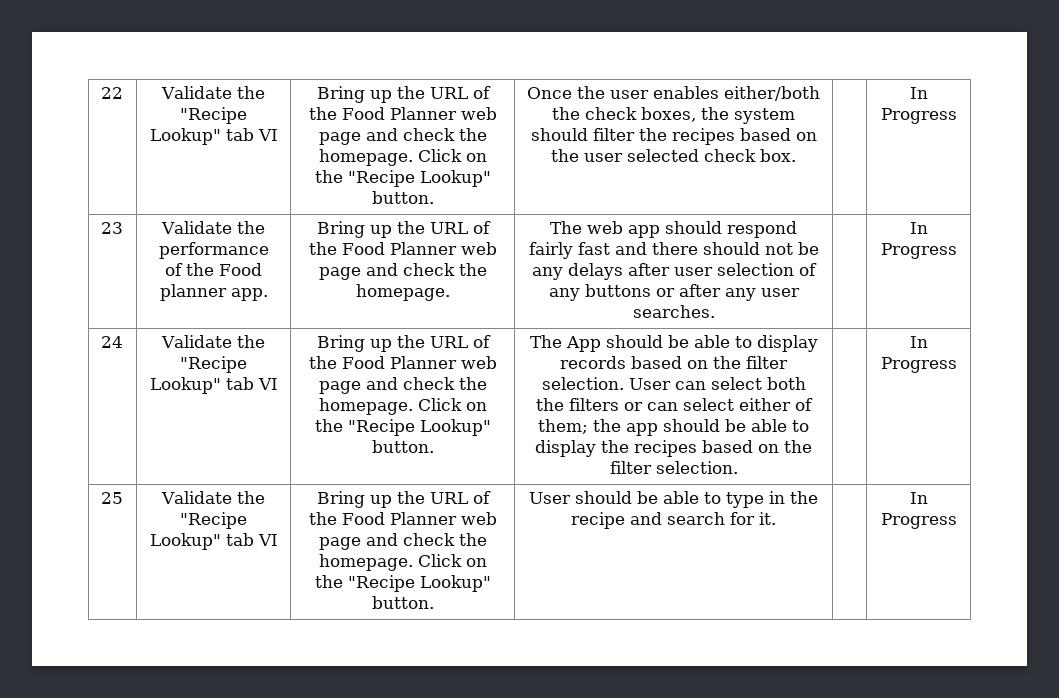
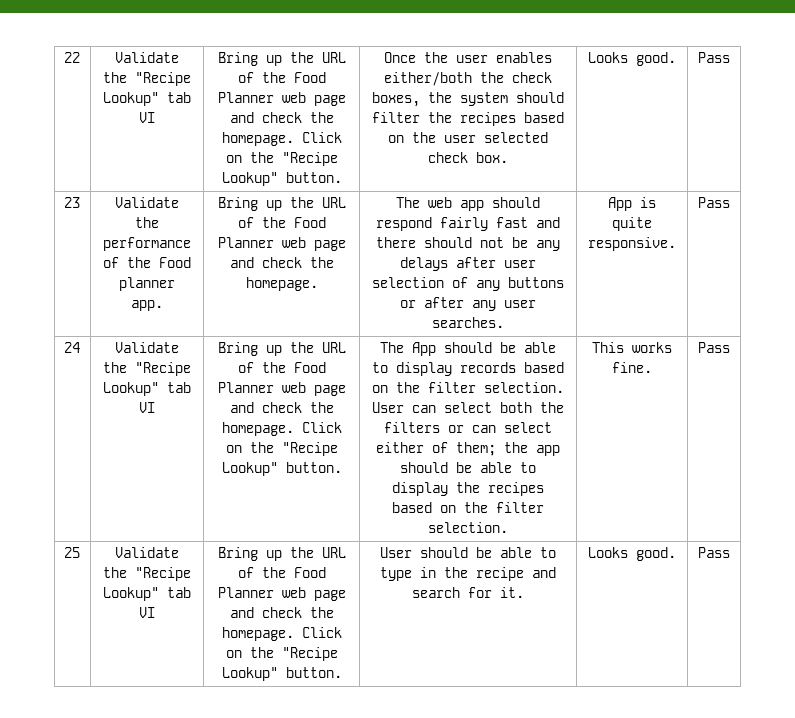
- Once the user enables either/both the check boxes, the system should filter the recipes based on the user selected check box. | | In Progress
+ Once the user enables either/both the check boxes, the system should filter the recipes based on the user selected check box. | Looks good. | Pass
- The web app should respond fairly fast and there should not be any delays after user selection of any buttons or after any user searches. | | In Progress
+ The web app should respond fairly fast and there should not be any delays after user selection of any buttons or after any user searches. | App is quite responsive. | Pass
- User can select both the filters or can select either of them; the app should be able to display the recipes based on the filter selection. | | In Progress
+ User can select both the filters or can select either of them; the app should be able to display the recipes based on the filter selection. | This works fine. | Pass
- User should be able to type in the recipe and search for it. | | In Progress
+ User should be able to type in the recipe and search for it. | Looks good. | Pass

